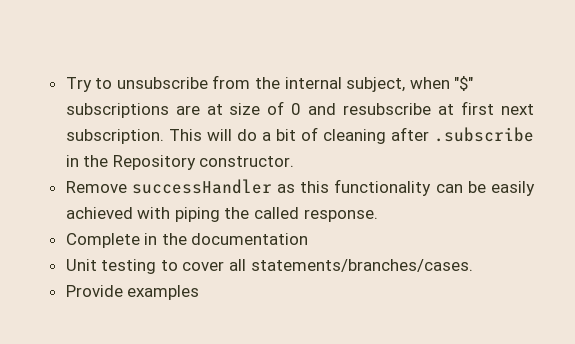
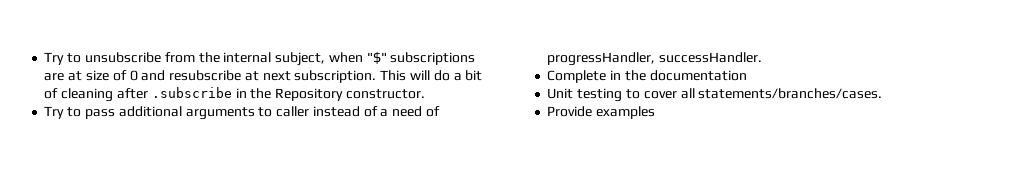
- Try to unsubscribe from the internal subject, when "$" subscriptions are at size of 0 and resubscribe at first next subscription.
+ Try to unsubscribe from the internal subject, when "$" subscriptions are at size of 0 and resubscribe at next subscription.
- Remove successHandler as this functionality can be easily achieved with piping the called response.
+ Try to pass additional arguments to caller instead of a need of progressHandler, successHandler.

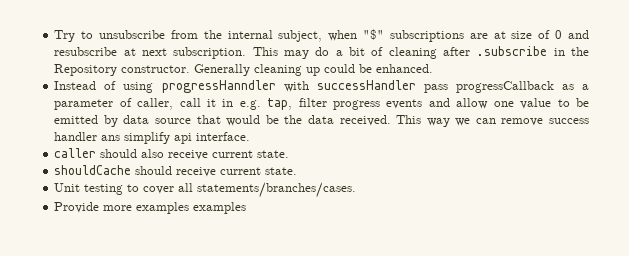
- This will do a bit of cleaning after .subscribe in the Repository constructor.
- Try to pass additional arguments to caller instead of a need of progressHandler, successHandler.
- Complete in the documentation
+ This may do a bit of cleaning after .subscribe in the Repository constructor. Generally cleaning up could be enhanced.
+ Instead of using progressHanndler with successHandler pass progressCallback as a parameter of caller, call it in e.g. tap, filter progress events and allow one value to be emitted by data source that would be the data received. This way we can remove success handler ans simplify api interface.
+ caller should also receive current state.
+ shouldCache should receive current state.
- Provide examples
+ Provide more examples examples

